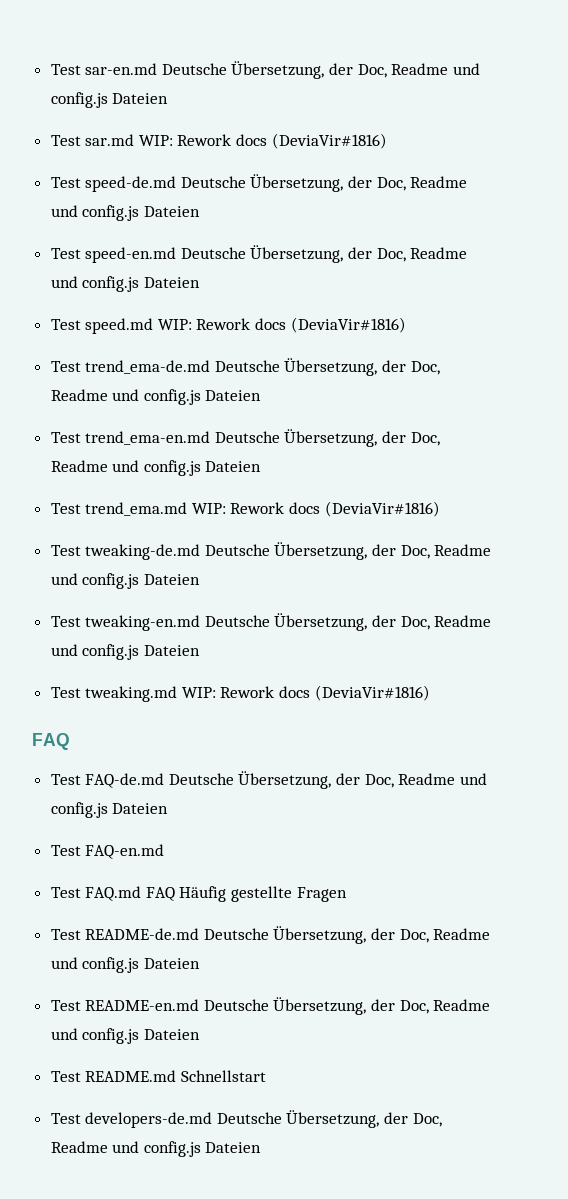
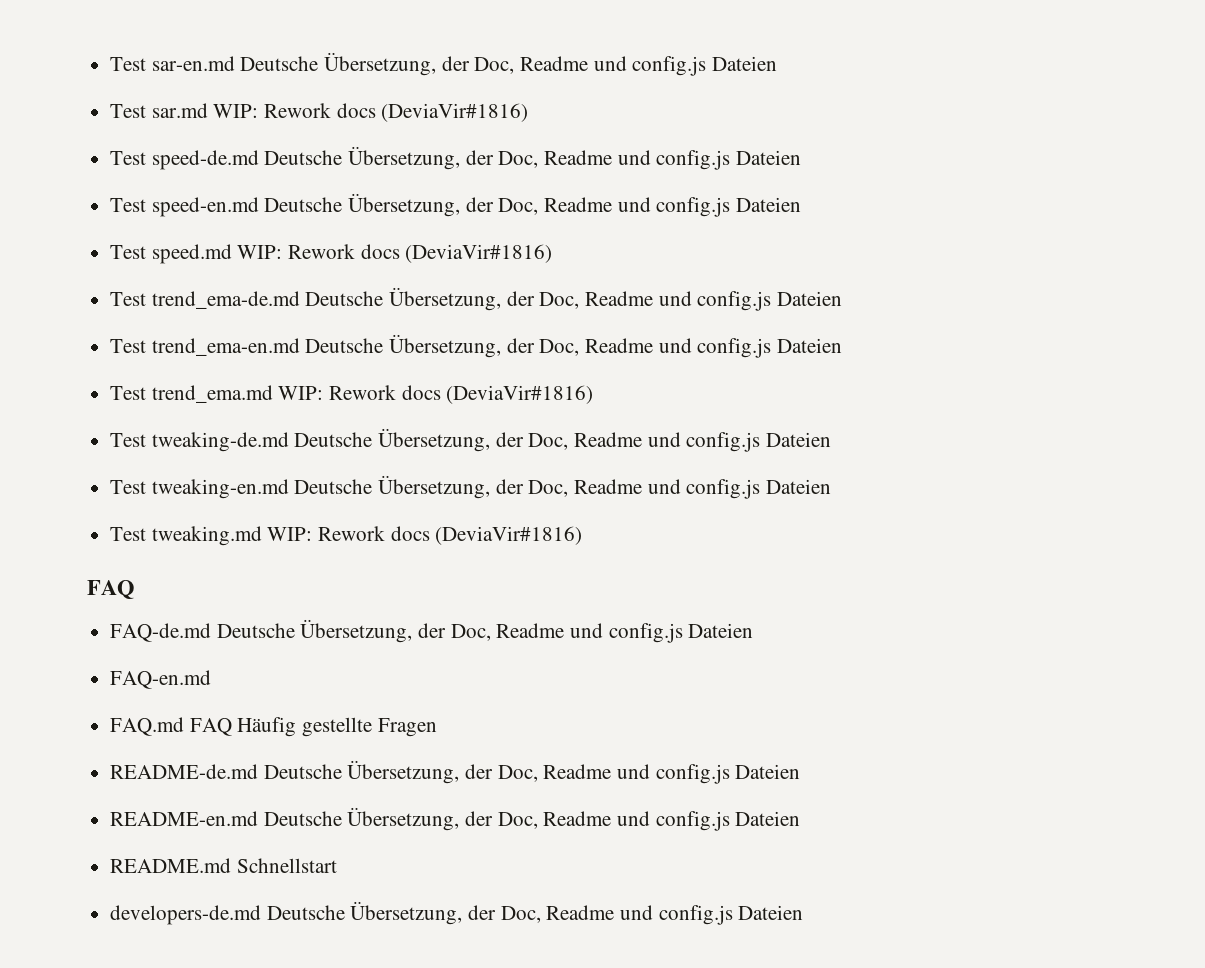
- Test FAQ-de.md Deutsche Übersetzung, der Doc, Readme und config.js Dateien
+ FAQ-de.md Deutsche Übersetzung, der Doc, Readme und config.js Dateien
- Test FAQ-en.md
+ FAQ-en.md
- Test FAQ.md FAQ Häufig gestellte Fragen
+ FAQ.md FAQ Häufig gestellte Fragen
- Test README-de.md Deutsche Übersetzung, der Doc, Readme und config.js Dateien
+ README-de.md Deutsche Übersetzung, der Doc, Readme und config.js Dateien
- Test README-en.md Deutsche Übersetzung, der Doc, Readme und config.js Dateien
+ README-en.md Deutsche Übersetzung, der Doc, Readme und config.js Dateien
- Test README.md Schnellstart
+ README.md Schnellstart
- Test developers-de.md Deutsche Übersetzung, der Doc, Readme und config.js Dateien
+ developers-de.md Deutsche Übersetzung, der Doc, Readme und config.js Dateien

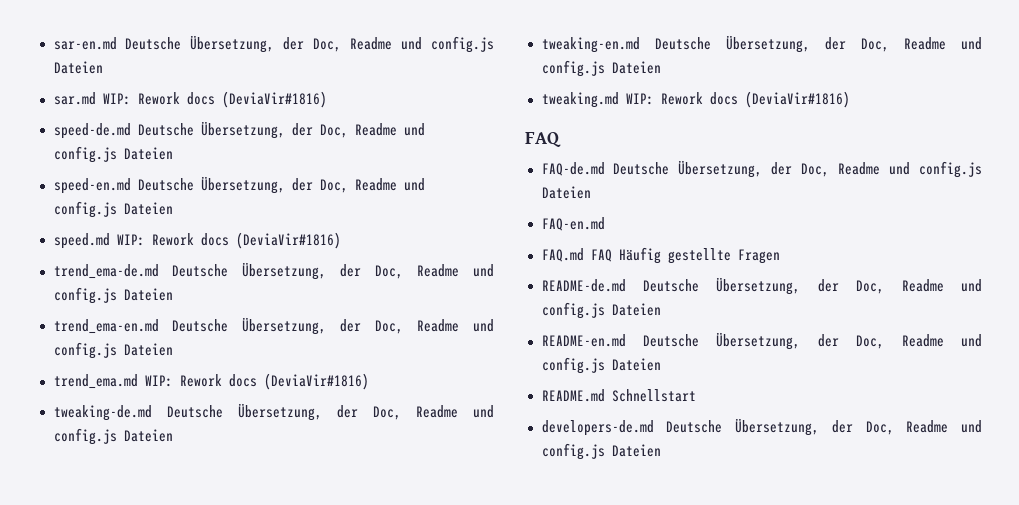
- Test sar-en.md Deutsche Übersetzung, der Doc, Readme und config.js Dateien
+ sar-en.md Deutsche Übersetzung, der Doc, Readme und config.js Dateien
- Test sar.md WIP: Rework docs (DeviaVir#1816)
+ sar.md WIP: Rework docs (DeviaVir#1816)
- Test speed-de.md Deutsche Übersetzung, der Doc, Readme und config.js Dateien
+ speed-de.md Deutsche Übersetzung, der Doc, Readme und config.js Dateien
- Test speed-en.md Deutsche Übersetzung, der Doc, Readme und config.js Dateien
+ speed-en.md Deutsche Übersetzung, der Doc, Readme und config.js Dateien
- Test speed.md WIP: Rework docs (DeviaVir#1816)
+ speed.md WIP: Rework docs (DeviaVir#1816)
- Test trend_ema-de.md Deutsche Übersetzung, der Doc, Readme und config.js Dateien
+ trend_ema-de.md Deutsche Übersetzung, der Doc, Readme und config.js Dateien
- Test trend_ema-en.md Deutsche Übersetzung, der Doc, Readme und config.js Dateien
+ trend_ema-en.md Deutsche Übersetzung, der Doc, Readme und config.js Dateien
- Test trend_ema.md WIP: Rework docs (DeviaVir#1816)
+ trend_ema.md WIP: Rework docs (DeviaVir#1816)
- Test tweaking-de.md Deutsche Übersetzung, der Doc, Readme und config.js Dateien
+ tweaking-de.md Deutsche Übersetzung, der Doc, Readme und config.js Dateien
- Test tweaking-en.md Deutsche Übersetzung, der Doc, Readme und config.js Dateien
+ tweaking-en.md Deutsche Übersetzung, der Doc, Readme und config.js Dateien
- Test tweaking.md WIP: Rework docs (DeviaVir#1816)
+ tweaking.md WIP: Rework docs (DeviaVir#1816)

